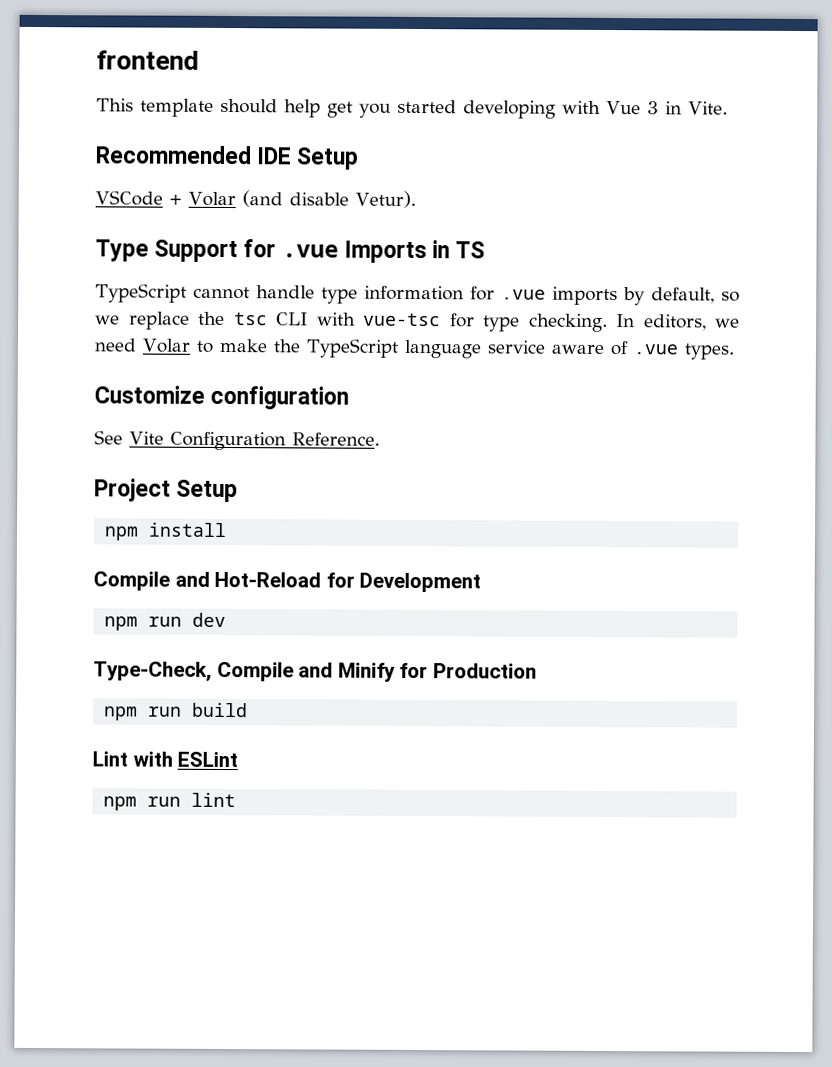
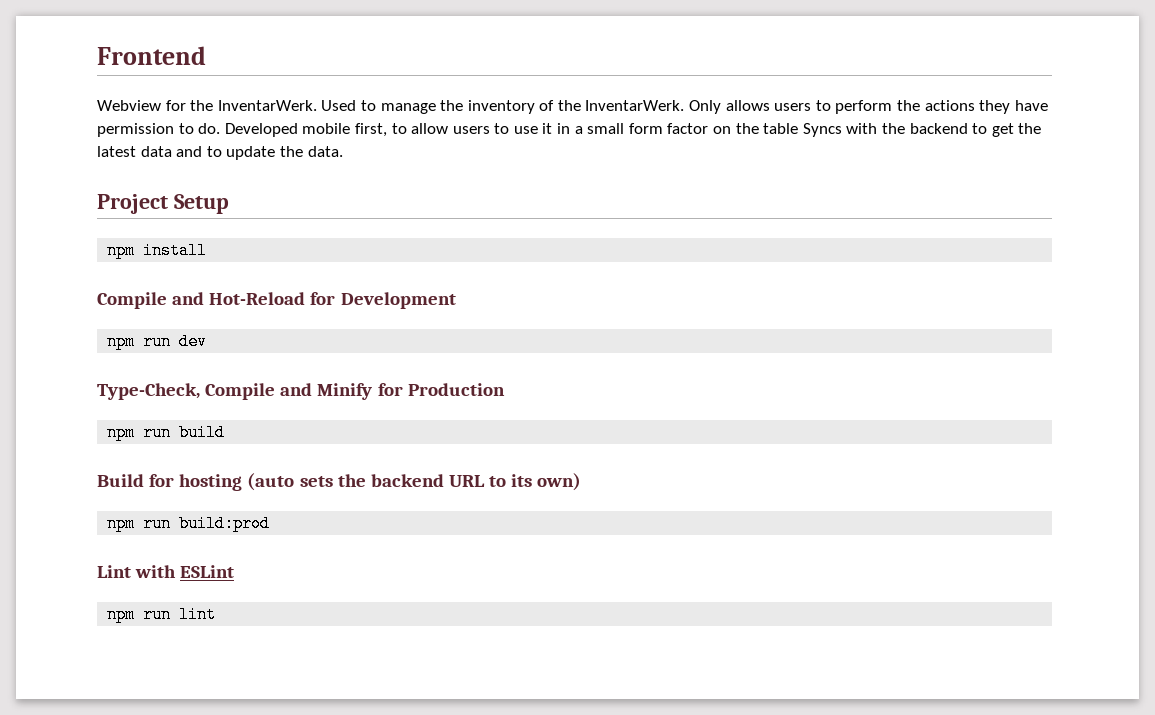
- frontend
- This template should help get you started developing with Vue 3 in Vite.
- Recommended IDE Setup
- VSCode + Volar (and disable Vetur).
- Type Support for .vue Imports in TS
- TypeScript cannot handle type information for .vue imports by default, so we replace the tsc CLI with vue-tsc for type checking. In editors, we need Volar to make the TypeScript language service aware of .vue types.
- Customize configuration
- See Vite Configuration Reference.
+ Frontend
+ Webview for the InventarWerk. Used to manage the inventory of the InventarWerk. Only allows users to perform the actions they have permission to do. Developed mobile first, to allow users to use it in a small form factor on the table Syncs with the backend to get the latest data and to update the data.
+ Build for hosting (auto sets the backend URL to its own)
+ npm run build:prod

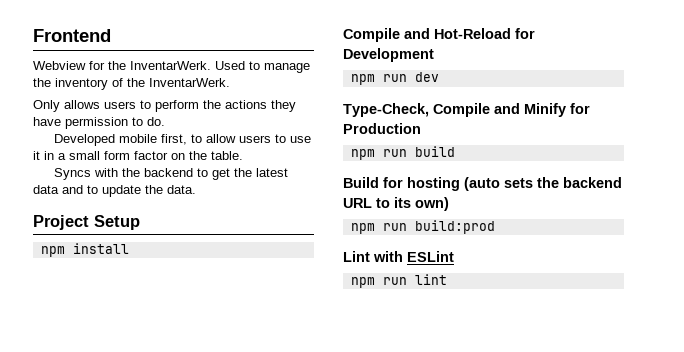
- Used to manage the inventory of the InventarWerk. Only allows users to perform the actions they have permission to do. Developed mobile first, to allow users to use it in a small form factor on the table Syncs with the backend to get the latest data and to update the data.
+ Used to manage the inventory of the InventarWerk.
+ Only allows users to perform the actions they have permission to do.
+ Developed mobile first, to allow users to use it in a small form factor on the table.
+ Syncs with the backend to get the latest data and to update the data.

